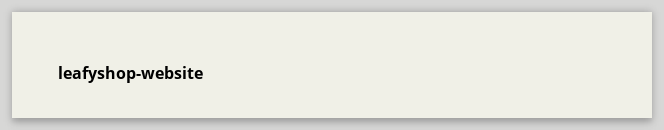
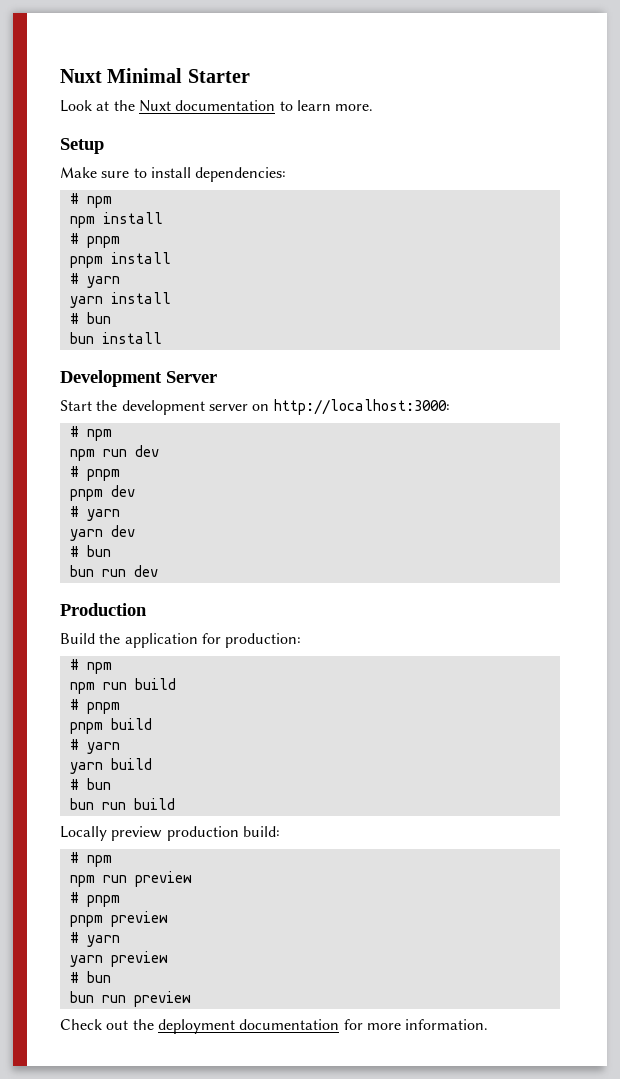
- leafyshop-website
+ Nuxt Minimal Starter
+ Look at the Nuxt documentation to learn more.
+ Setup
+ Make sure to install dependencies:
+ # npm
+ npm install
+ # pnpm
+ pnpm install
+ # yarn
+ yarn install
+ # bun
+ bun install
+ Development Server
+ Start the development server on http://localhost:3000:
+ # npm
+ npm run dev
+ # pnpm
+ pnpm dev
+ # yarn
+ yarn dev
+ # bun
+ bun run dev
+ Production
+ Build the application for production:
+ # npm
+ npm run build
+ # pnpm
+ pnpm build
+ # yarn
+ yarn build
+ # bun
+ bun run build
+ Locally preview production build:
+ # npm
+ npm run preview
+ # pnpm
+ pnpm preview
+ # yarn
+ yarn preview
+ # bun
+ bun run preview
+ Check out the deployment documentation for more information.

